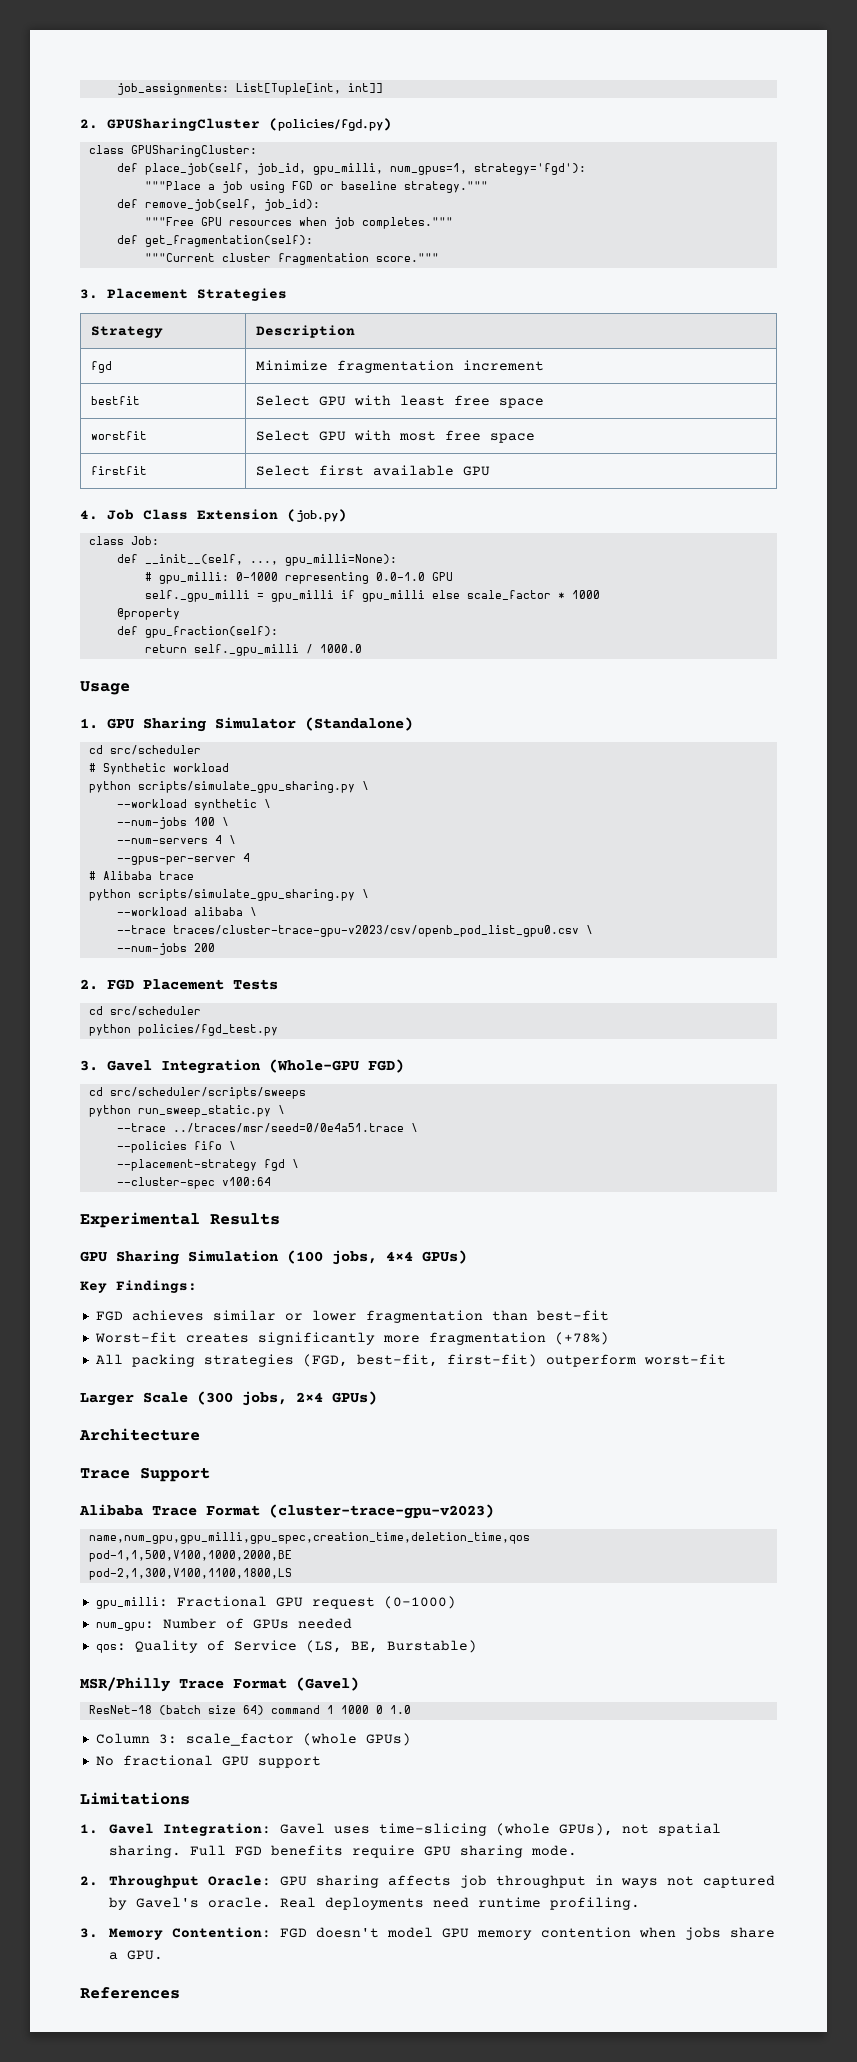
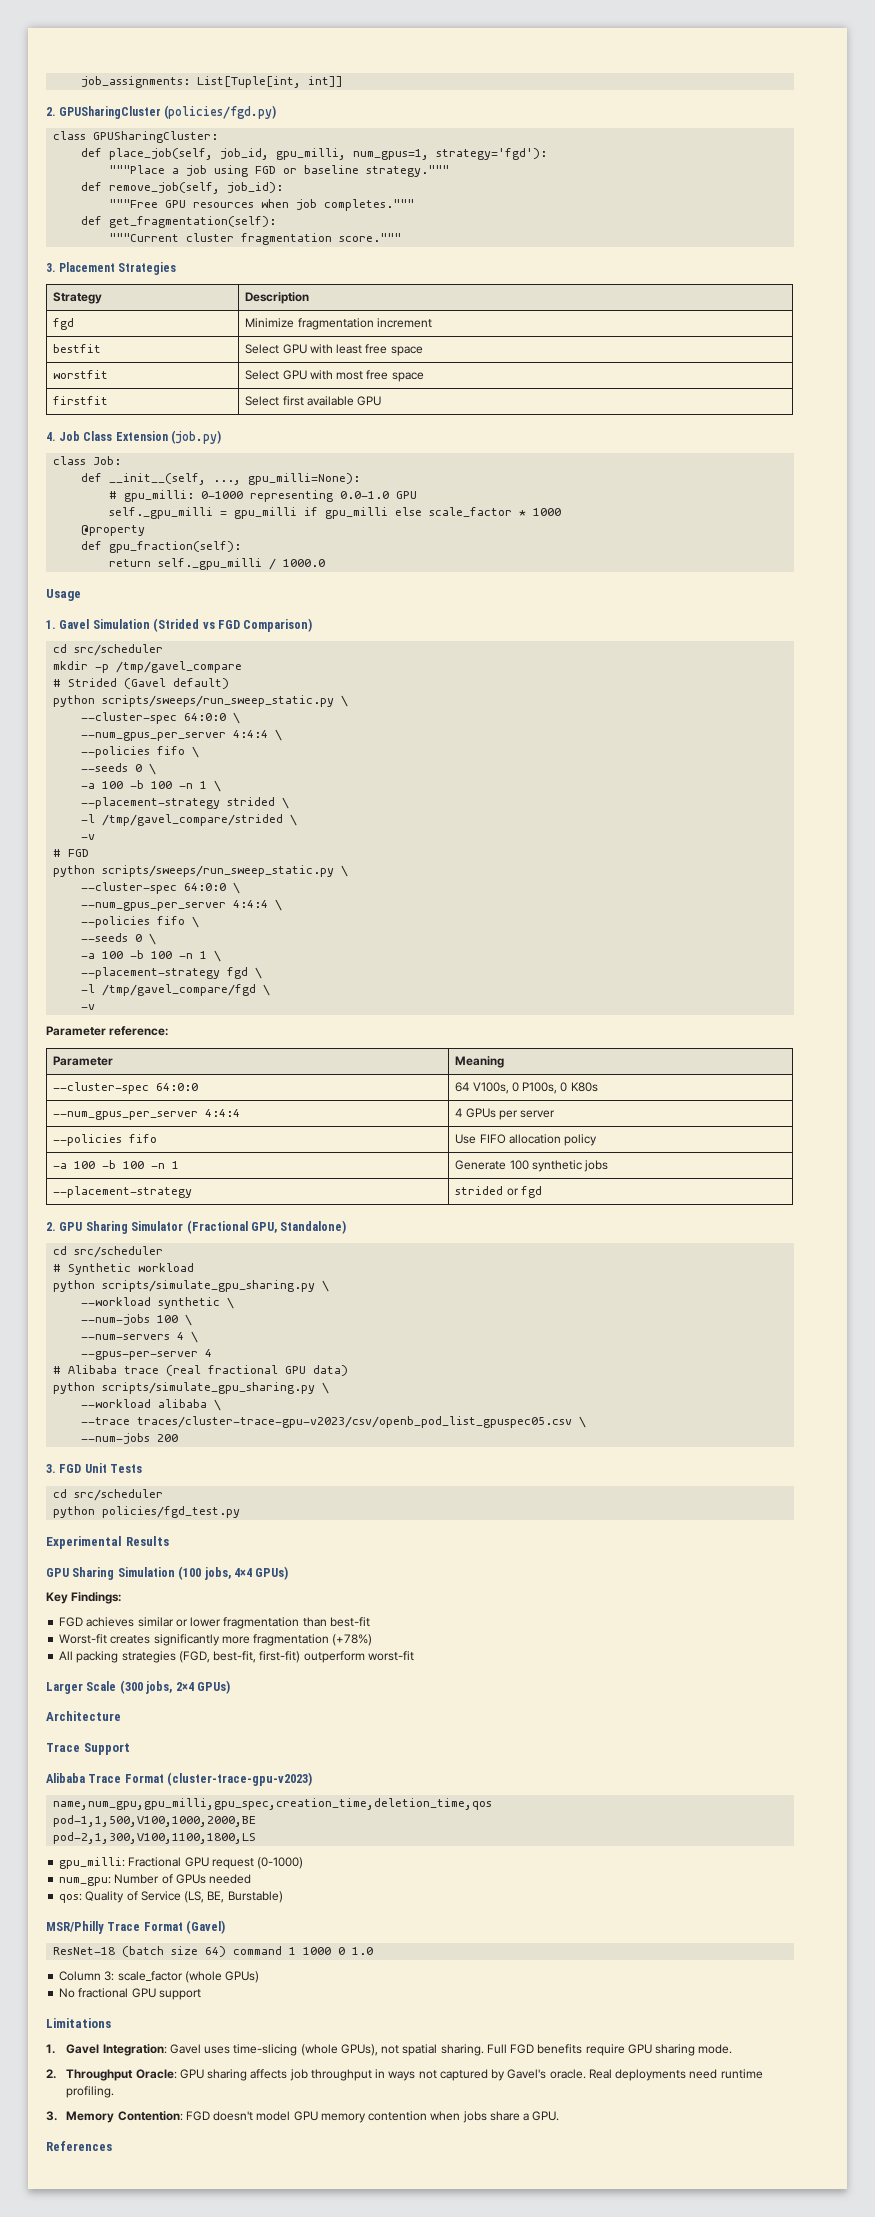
- 1. GPU Sharing Simulator (Standalone)
+ 1. Gavel Simulation (Strided vs FGD Comparison)
+ cd src/scheduler
+ mkdir -p /tmp/gavel_compare
+ # Strided (Gavel default)
+ python scripts/sweeps/run_sweep_static.py \
+ --cluster-spec 64:0:0 \
+ --num_gpus_per_server 4:4:4 \
+ --policies fifo \
+ --seeds 0 \
+ -a 100 -b 100 -n 1 \
+ --placement-strategy strided \
+ -l /tmp/gavel_compare/strided \
+ -v
+ # FGD
+ python scripts/sweeps/run_sweep_static.py \
+ --cluster-spec 64:0:0 \
+ --num_gpus_per_server 4:4:4 \
+ --policies fifo \
+ --seeds 0 \
+ -a 100 -b 100 -n 1 \
+ --placement-strategy fgd \
+ -l /tmp/gavel_compare/fgd \
+ -v
+ Parameter reference:
+ Parameter | Meaning
+ --cluster-spec 64:0:0 | 64 V100s, 0 P100s, 0 K80s
+ --num_gpus_per_server 4:4:4 | 4 GPUs per server
+ --policies fifo | Use FIFO allocation policy
+ -a 100 -b 100 -n 1 | Generate 100 synthetic jobs
+ --placement-strategy | strided or fgd
+ 2. GPU Sharing Simulator (Fractional GPU, Standalone)
- # Alibaba trace
+ # Alibaba trace (real fractional GPU data)
- --trace traces/cluster-trace-gpu-v2023/csv/openb_pod_list_gpu0.csv \
+ --trace traces/cluster-trace-gpu-v2023/csv/openb_pod_list_gpuspec05.csv \
- 2. FGD Placement Tests
+ 3. FGD Unit Tests
- 3. Gavel Integration (Whole-GPU FGD)
- cd src/scheduler/scripts/sweeps
- python run_sweep_static.py \
- --trace ../traces/msr/seed=0/0e4a51.trace \
- --policies fifo \
- --placement-strategy fgd \
- --cluster-spec v100:64

